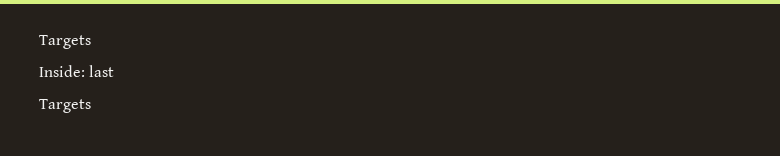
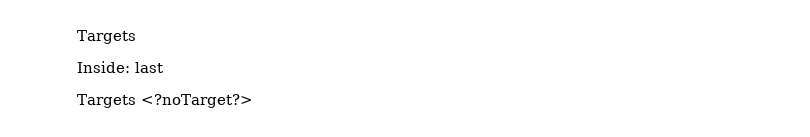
  Inside: last
- Targets
+ Targets <?noTarget?>

